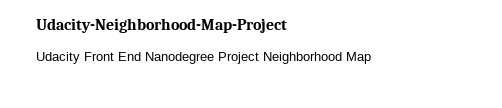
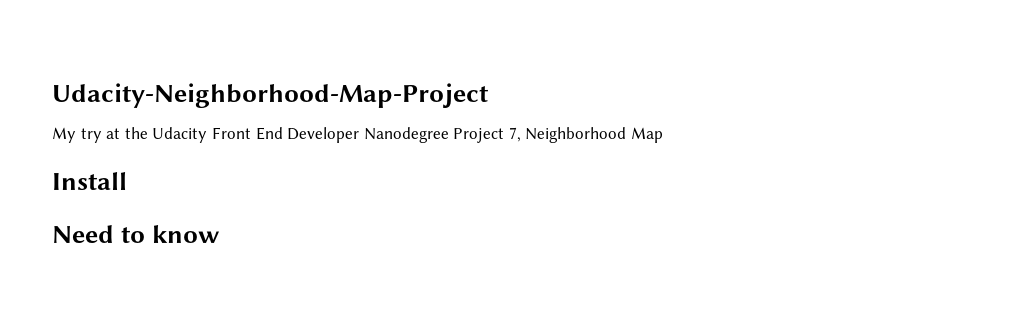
- Udacity Front End Nanodegree Project Neighborhood Map
+ My try at the Udacity Front End Developer Nanodegree Project 7, Neighborhood Map
+ Install
+ Need to know

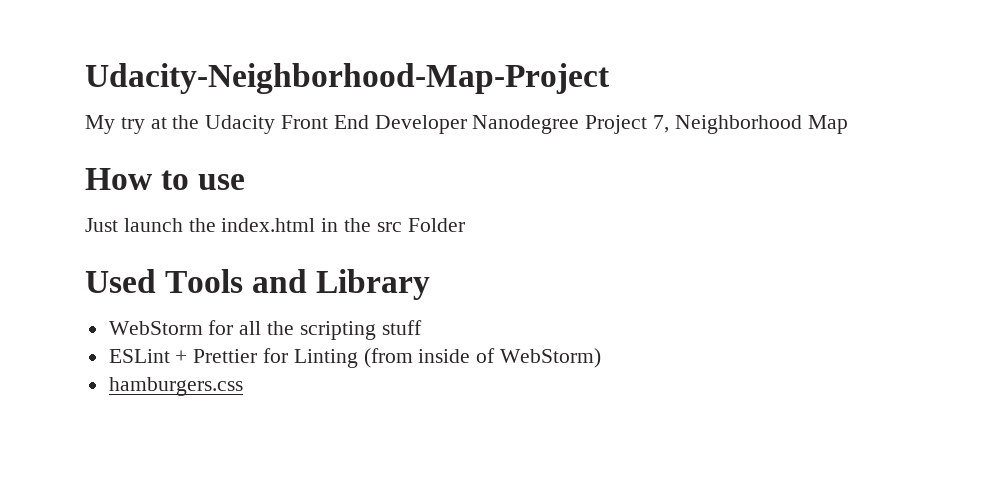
- Install
- Need to know
+ How to use
+ Just launch the index.html in the src Folder
+ Used Tools and Library
+ WebStorm for all the scripting stuff
+ ESLint + Prettier for Linting (from inside of WebStorm)
+ hamburgers.css

